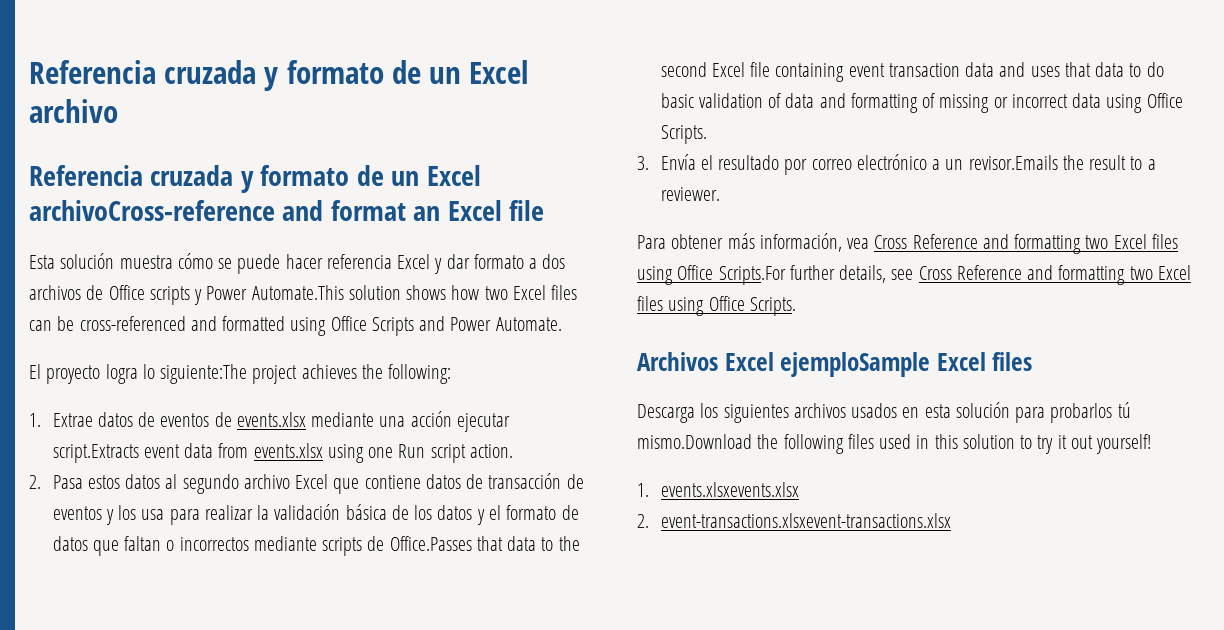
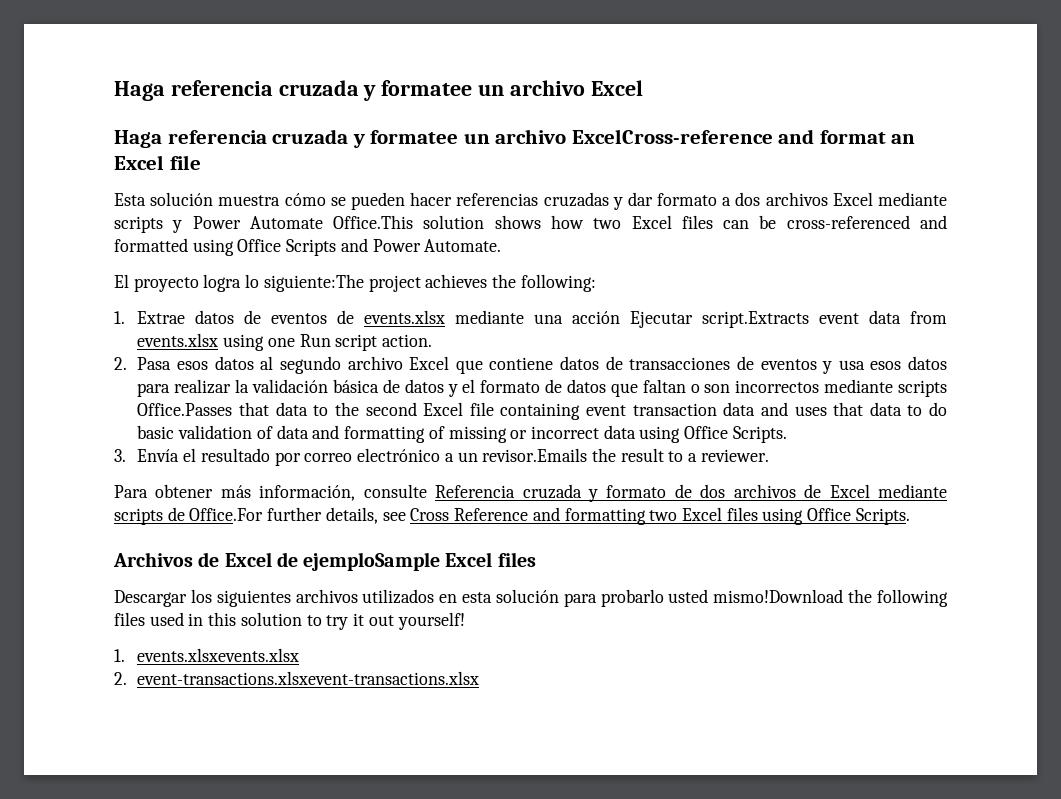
- Referencia cruzada y formato de un Excel archivo
- Referencia cruzada y formato de un Excel archivoCross-reference and format an Excel file
+ Haga referencia cruzada y formatee un archivo Excel
+ Haga referencia cruzada y formatee un archivo ExcelCross-reference and format an Excel file
- Esta solución muestra cómo se puede hacer referencia Excel y dar formato a dos archivos de Office scripts y Power Automate.This solution shows how two Excel files can be cross-referenced and formatted using Office Scripts and Power Automate.
+ Esta solución muestra cómo se pueden hacer referencias cruzadas y dar formato a dos archivos Excel mediante scripts y Power Automate Office.This solution shows how two Excel files can be cross-referenced and formatted using Office Scripts and Power Automate.
- 1. Extrae datos de eventos de events.xlsx mediante una acción ejecutar script.Extracts event data from events.xlsx using one Run script action.
+ 1. Extrae datos de eventos de events.xlsx mediante una acción Ejecutar script.Extracts event data from events.xlsx using one Run script action.
- 2. Pasa estos datos al segundo archivo Excel que contiene datos de transacción de eventos y los usa para realizar la validación básica de los datos y el formato de datos que faltan o incorrectos mediante scripts de Office.Passes that data to the second Excel file containing event transaction data and uses that data to do basic validation of data and formatting of missing or incorrect data using Office Scripts.
+ 2. Pasa esos datos al segundo archivo Excel que contiene datos de transacciones de eventos y usa esos datos para realizar la validación básica de datos y el formato de datos que faltan o son incorrectos mediante scripts Office.Passes that data to the second Excel file containing event transaction data and uses that data to do basic validation of data and formatting of missing or incorrect data using Office Scripts.
- Para obtener más información, vea Cross Reference and formatting two Excel files using Office Scripts.For further details, see Cross Reference and formatting two Excel files using Office Scripts.
+ Para obtener más información, consulte Referencia cruzada y formato de dos archivos de Excel mediante scripts de Office.For further details, see Cross Reference and formatting two Excel files using Office Scripts.
- Archivos Excel ejemploSample Excel files
+ Archivos de Excel de ejemploSample Excel files
- Descarga los siguientes archivos usados en esta solución para probarlos tú mismo.Download the following files used in this solution to try it out yourself!
+ Descargar los siguientes archivos utilizados en esta solución para probarlo usted mismo!Download the following files used in this solution to try it out yourself!

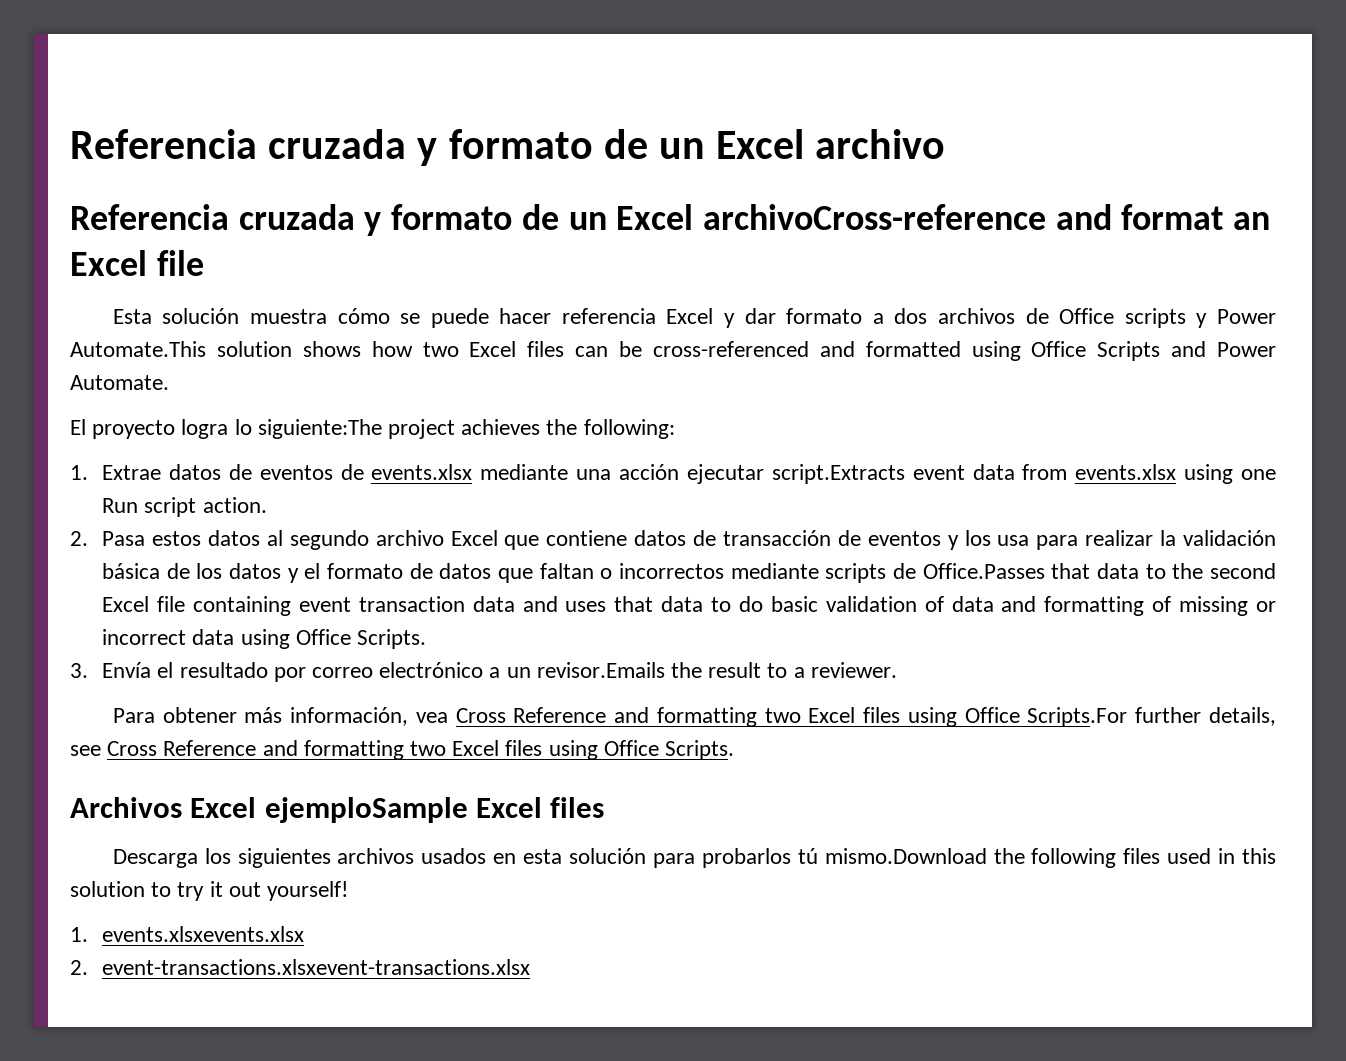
- Haga referencia cruzada y formatee un archivo Excel
- Haga referencia cruzada y formatee un archivo ExcelCross-reference and format an Excel file
+ Referencia cruzada y formato de un Excel archivo
+ Referencia cruzada y formato de un Excel archivoCross-reference and format an Excel file
- Esta solución muestra cómo se pueden hacer referencias cruzadas y dar formato a dos archivos Excel mediante scripts y Power Automate Office.This solution shows how two Excel files can be cross-referenced and formatted using Office Scripts and Power Automate.
+ Esta solución muestra cómo se puede hacer referencia Excel y dar formato a dos archivos de Office scripts y Power Automate.This solution shows how two Excel files can be cross-referenced and formatted using Office Scripts and Power Automate.
- 1. Extrae datos de eventos de events.xlsx mediante una acción Ejecutar script.Extracts event data from events.xlsx using one Run script action.
+ 1. Extrae datos de eventos de events.xlsx mediante una acción ejecutar script.Extracts event data from events.xlsx using one Run script action.
- 2. Pasa esos datos al segundo archivo Excel que contiene datos de transacciones de eventos y usa esos datos para realizar la validación básica de datos y el formato de datos que faltan o son incorrectos mediante scripts Office.Passes that data to the second Excel file containing event transaction data and uses that data to do basic validation of data and formatting of missing or incorrect data using Office Scripts.
+ 2. Pasa estos datos al segundo archivo Excel que contiene datos de transacción de eventos y los usa para realizar la validación básica de los datos y el formato de datos que faltan o incorrectos mediante scripts de Office.Passes that data to the second Excel file containing event transaction data and uses that data to do basic validation of data and formatting of missing or incorrect data using Office Scripts.
- Para obtener más información, consulte Referencia cruzada y formato de dos archivos de Excel mediante scripts de Office.For further details, see Cross Reference and formatting two Excel files using Office Scripts.
+ Para obtener más información, vea Cross Reference and formatting two Excel files using Office Scripts.For further details, see Cross Reference and formatting two Excel files using Office Scripts.
- Archivos de Excel de ejemploSample Excel files
+ Archivos Excel ejemploSample Excel files
- Descargar los siguientes archivos utilizados en esta solución para probarlo usted mismo!Download the following files used in this solution to try it out yourself!
+ Descarga los siguientes archivos usados en esta solución para probarlos tú mismo.Download the following files used in this solution to try it out yourself!

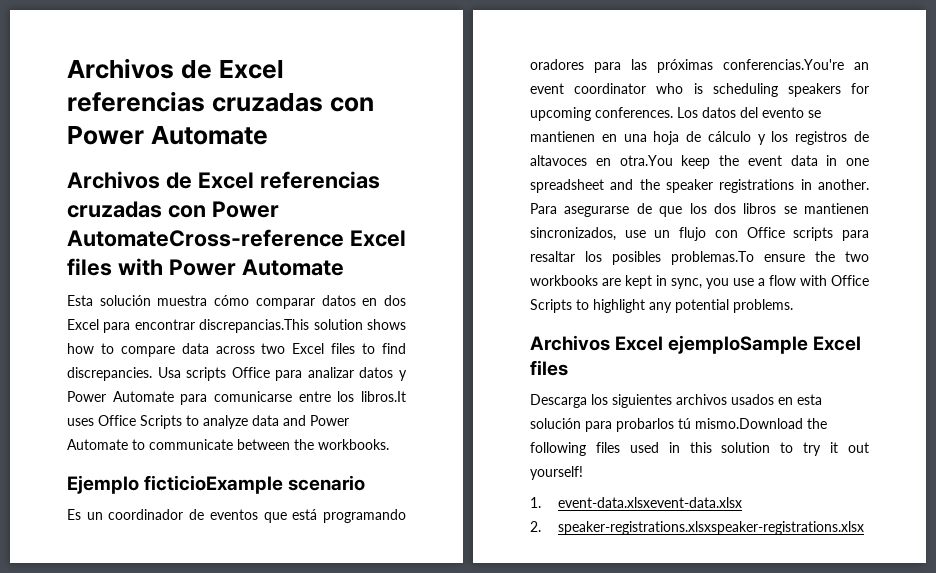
- Referencia cruzada y formato de un Excel archivo
- Referencia cruzada y formato de un Excel archivoCross-reference and format an Excel file
- Esta solución muestra cómo se puede hacer referencia Excel y dar formato a dos archivos de Office scripts y Power Automate.This solution shows how two Excel files can be cross-referenced and formatted using Office Scripts and Power Automate.
- El proyecto logra lo siguiente:The project achieves the following:
- 1. Extrae datos de eventos de events.xlsx mediante una acción ejecutar script.Extracts event data from events.xlsx using one Run script action.
- 2. Pasa estos datos al segundo archivo Excel que contiene datos de transacción de eventos y los usa para realizar la validación básica de los datos y el formato de datos que faltan o incorrectos mediante scripts de Office.Passes that data to the second Excel file containing event transaction data and uses that data to do basic validation of data and formatting of missing or incorrect data using Office Scripts.
- 3. Envía el resultado por correo electrónico a un revisor.Emails the result to a reviewer.
- Para obtener más información, vea Cross Reference and formatting two Excel files using Office Scripts.For further details, see Cross Reference and formatting two Excel files using Office Scripts.
+ Archivos de Excel referencias cruzadas con Power Automate
+ Archivos de Excel referencias cruzadas con Power AutomateCross-reference Excel files with Power Automate
+ Esta solución muestra cómo comparar datos en dos Excel para encontrar discrepancias.This solution shows how to compare data across two Excel files to find discrepancies. Usa scripts Office para analizar datos y Power Automate para comunicarse entre los libros.It uses Office Scripts to analyze data and Power Automate to communicate between the workbooks.
+ Ejemplo ficticioExample scenario
+ Es un coordinador de eventos que está programando oradores para las próximas conferencias.You're an event coordinator who is scheduling speakers for upcoming conferences. Los datos del evento se mantienen en una hoja de cálculo y los registros de altavoces en otra.You keep the event data in one spreadsheet and the speaker registrations in another. Para asegurarse de que los dos libros se mantienen sincronizados, use un flujo con Office scripts para resaltar los posibles problemas.To ensure the two workbooks are kept in sync, you use a flow with Office Scripts to highlight any potential problems.
- 1. events.xlsxevents.xlsx
- 2. event-transactions.xlsxevent-transactions.xlsx
+ 1. event-data.xlsxevent-data.xlsx
+ 2. speaker-registrations.xlsxspeaker-registrations.xlsx

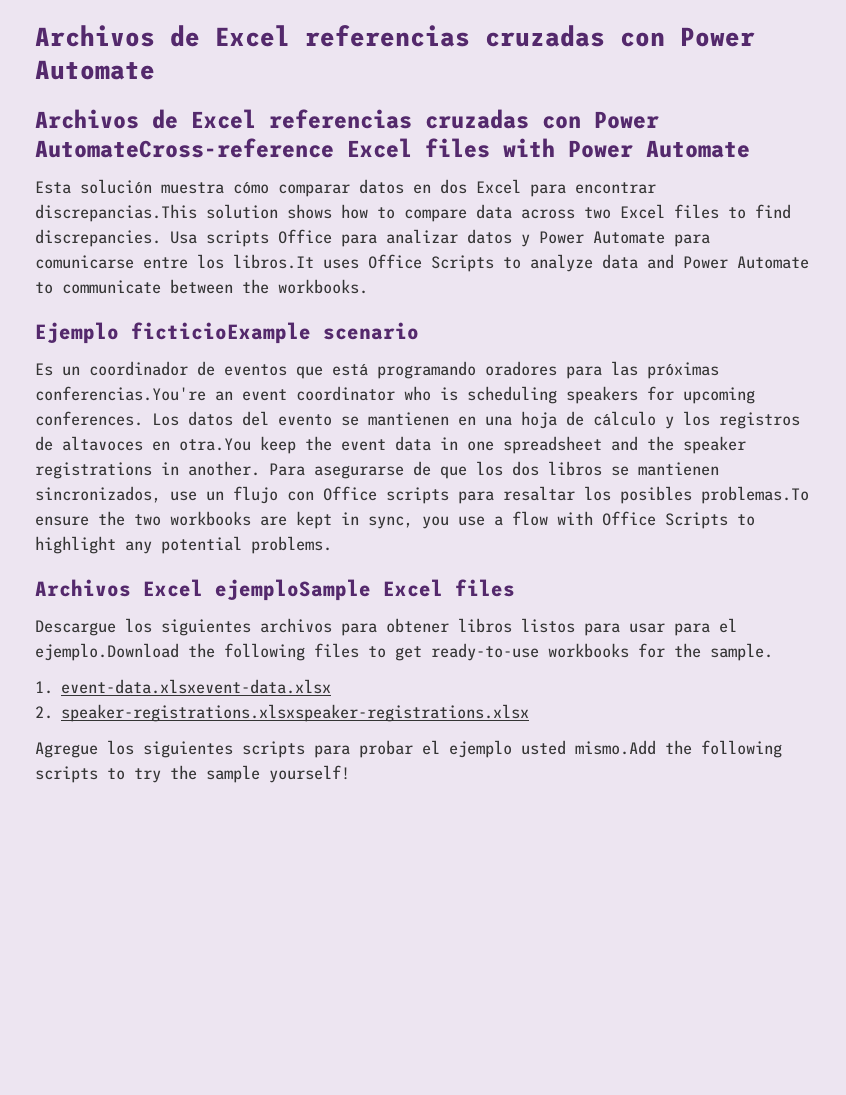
- Descarga los siguientes archivos usados en esta solución para probarlos tú mismo.Download the following files used in this solution to try it out yourself!
+ Descargue los siguientes archivos para obtener libros listos para usar para el ejemplo.Download the following files to get ready-to-use workbooks for the sample.
  1. event-data.xlsxevent-data.xlsx
  2. speaker-registrations.xlsxspeaker-registrations.xlsx
+ Agregue los siguientes scripts para probar el ejemplo usted mismo.Add the following scripts to try the sample yourself!

